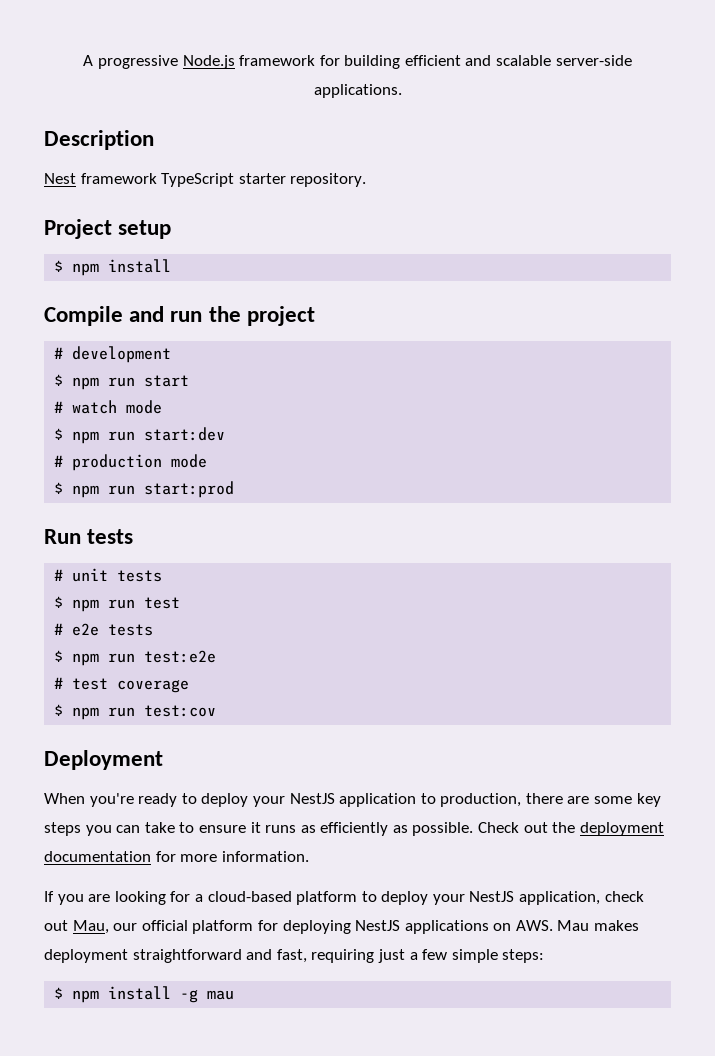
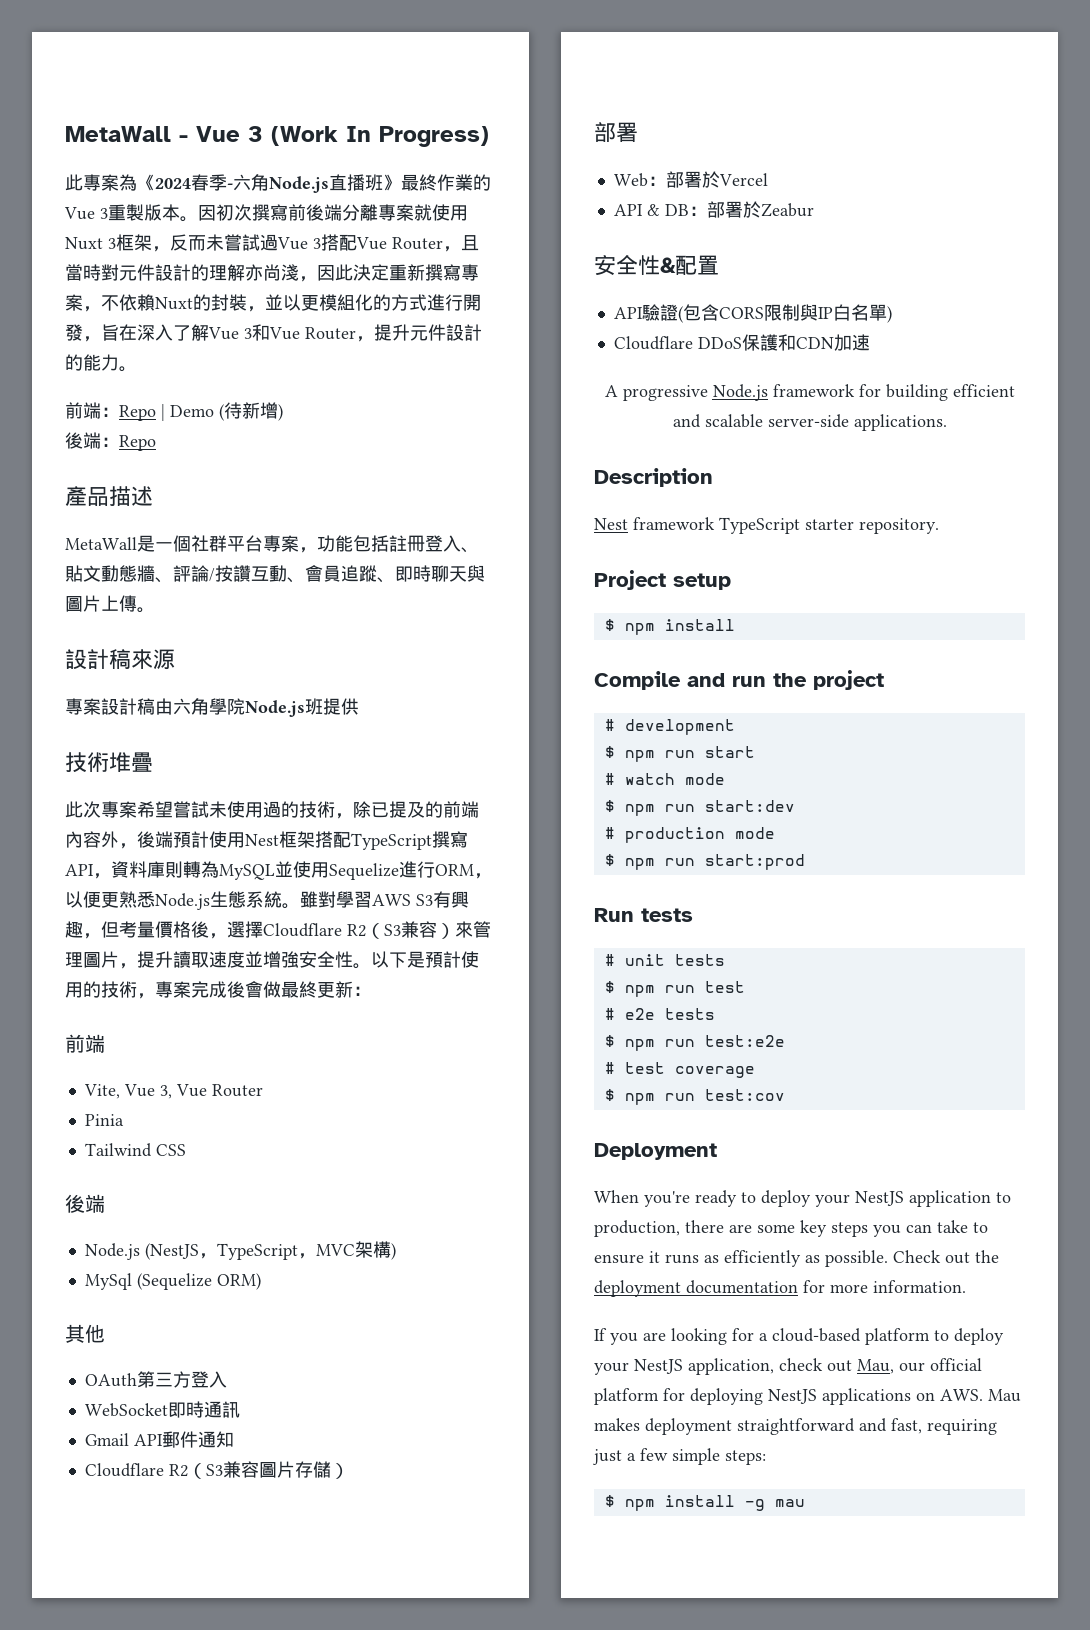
+ MetaWall - Vue 3 (Work In Progress)
+ 此專案為《2024春季-六角Node.js直播班》最終作業的Vue 3重製版本。因初次撰寫前後端分離專案就使用Nuxt 3框架，反而未嘗試過Vue 3搭配Vue Router，且當時對元件設計的理解亦尚淺，因此決定重新撰寫專案，不依賴Nuxt的封裝，並以更模組化的方式進行開發，旨在深入了解Vue 3和Vue Router，提升元件設計的能力。
+ 前端：Repo | Demo (待新增)
+ 後端：Repo
+ 產品描述
+ MetaWall是一個社群平台專案，功能包括註冊登入、貼文動態牆、評論/按讚互動、會員追蹤、即時聊天與圖片上傳。
+ 設計稿來源
+ 專案設計稿由六角學院Node.js班提供
+ 技術堆疊
+ 此次專案希望嘗試未使用過的技術，除已提及的前端內容外，後端預計使用Nest框架搭配TypeScript撰寫API，資料庫則轉為MySQL並使用Sequelize進行ORM，以便更熟悉Node.js生態系統。雖對學習AWS S3有興趣，但考量價格後，選擇Cloudflare R2（S3兼容）來管理圖片，提升讀取速度並增強安全性。以下是預計使用的技術，專案完成後會做最終更新：
+ 前端
+ Vite, Vue 3, Vue Router
+ Pinia
+ Tailwind CSS
+ 後端
+ Node.js (NestJS，TypeScript，MVC架構)
+ MySql (Sequelize ORM)
+ 其他
+ OAuth第三方登入
+ WebSocket即時通訊
+ Gmail API郵件通知
+ Cloudflare R2（S3兼容圖片存儲）
+ 部署
+ Web：部署於Vercel
+ API & DB：部署於Zeabur
+ 安全性&配置
+ API驗證(包含CORS限制與IP白名單)
+ Cloudflare DDoS保護和CDN加速

